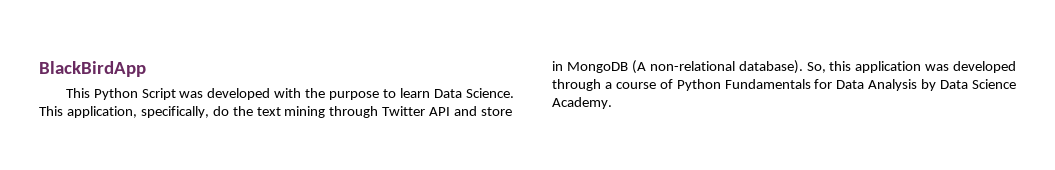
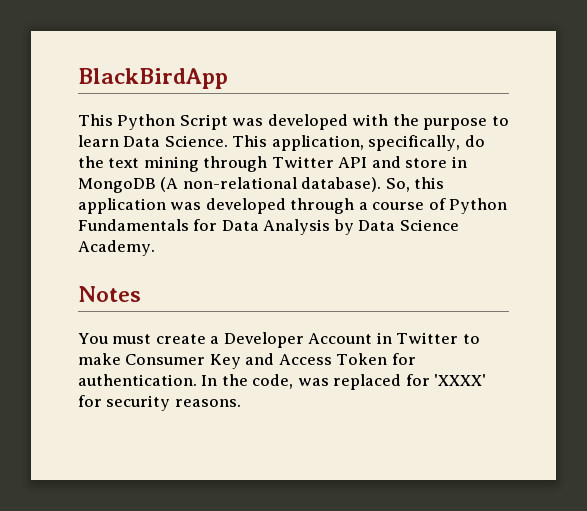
+ Notes
+ You must create a Developer Account in Twitter to make Consumer Key and Access Token for authentication. In the code, was replaced for 'XXXX' for security reasons.

